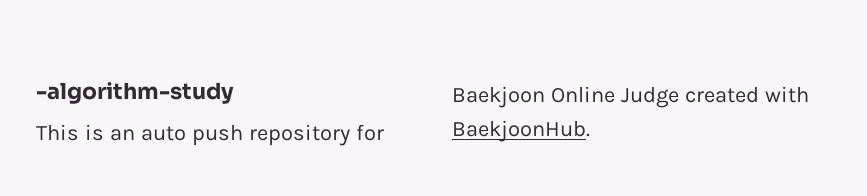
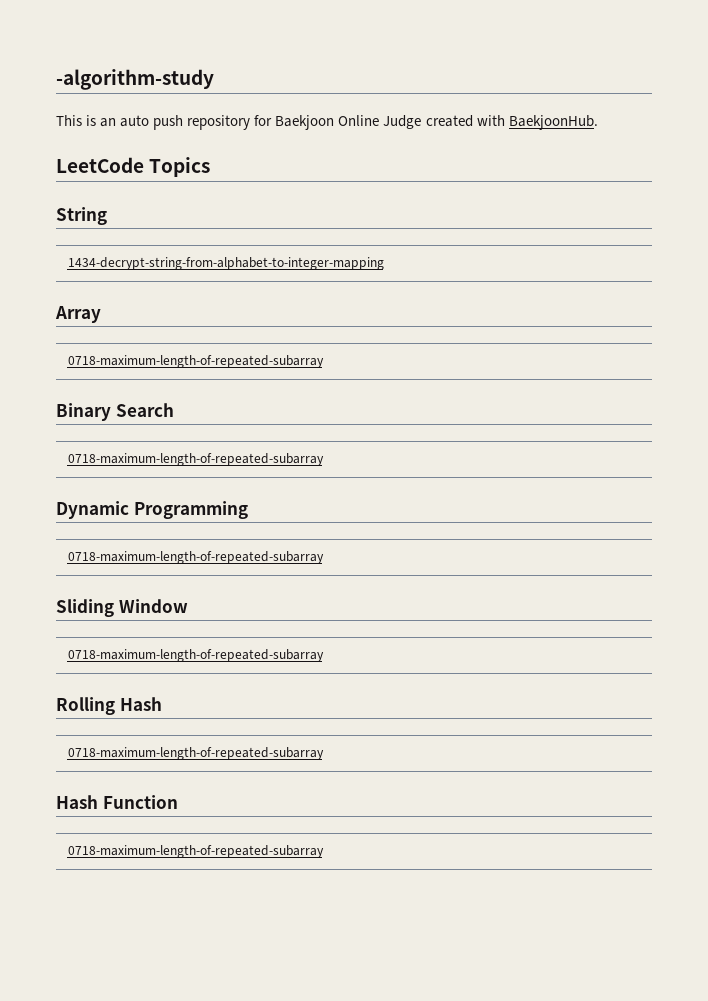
+ LeetCode Topics
+ String
+ 1434-decrypt-string-from-alphabet-to-integer-mapping
+ Array
+ 0718-maximum-length-of-repeated-subarray
+ Binary Search
+ 0718-maximum-length-of-repeated-subarray
+ Dynamic Programming
+ 0718-maximum-length-of-repeated-subarray
+ Sliding Window
+ 0718-maximum-length-of-repeated-subarray
+ Rolling Hash
+ 0718-maximum-length-of-repeated-subarray
+ Hash Function
+ 0718-maximum-length-of-repeated-subarray

